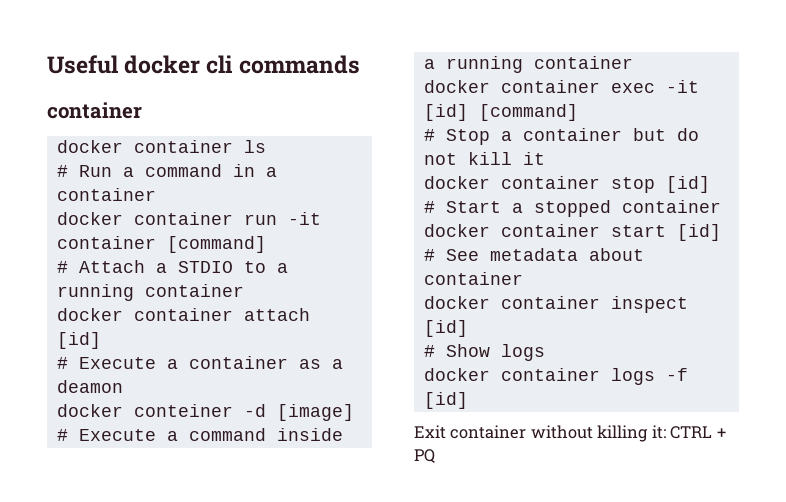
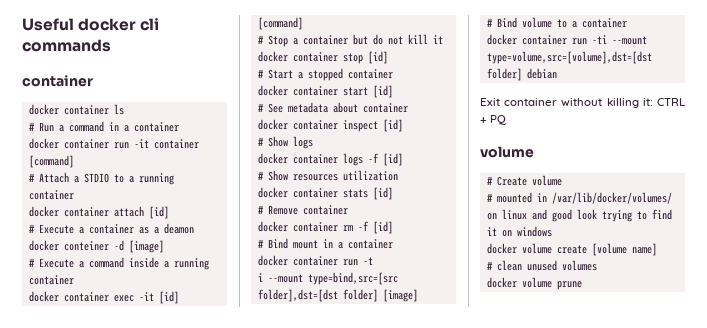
+ # Show resources utilization
+ docker container stats [id]
+ # Remove container
+ docker container rm -f [id]
+ # Bind mount in a container
+ docker container run -t
+ i --mount type=bind,src=[src folder],dst=[dst folder] [image]
+ # Bind volume to a container
+ docker container run -ti --mount type=volume,src=[volume],dst=[dst folder] debian
  Exit container without killing it: CTRL + PQ
+ volume
+ # Create volume
+ # mounted in /var/lib/docker/volumes/ on linux and good look trying to find it on windows
+ docker volume create [volume name]
+ # clean unused volumes
+ docker volume prune

